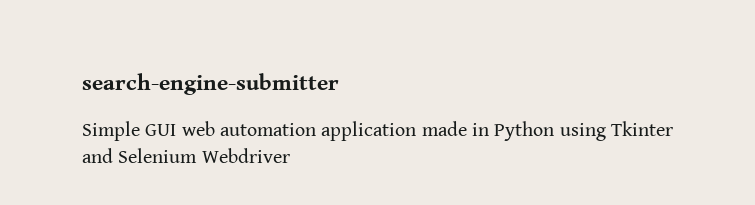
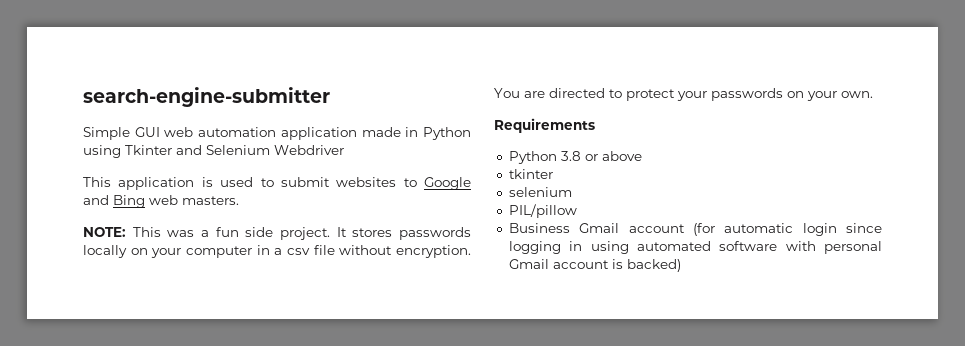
+ This application is used to submit websites to Google and Bing web masters.
+ NOTE: This was a fun side project. It stores passwords locally on your computer in a csv file without encryption. You are directed to protect your passwords on your own.
+ Requirements
+ Python 3.8 or above
+ tkinter
+ selenium
+ PIL/pillow
+ Business Gmail account (for automatic login since logging in using automated software with personal Gmail account is backed)

